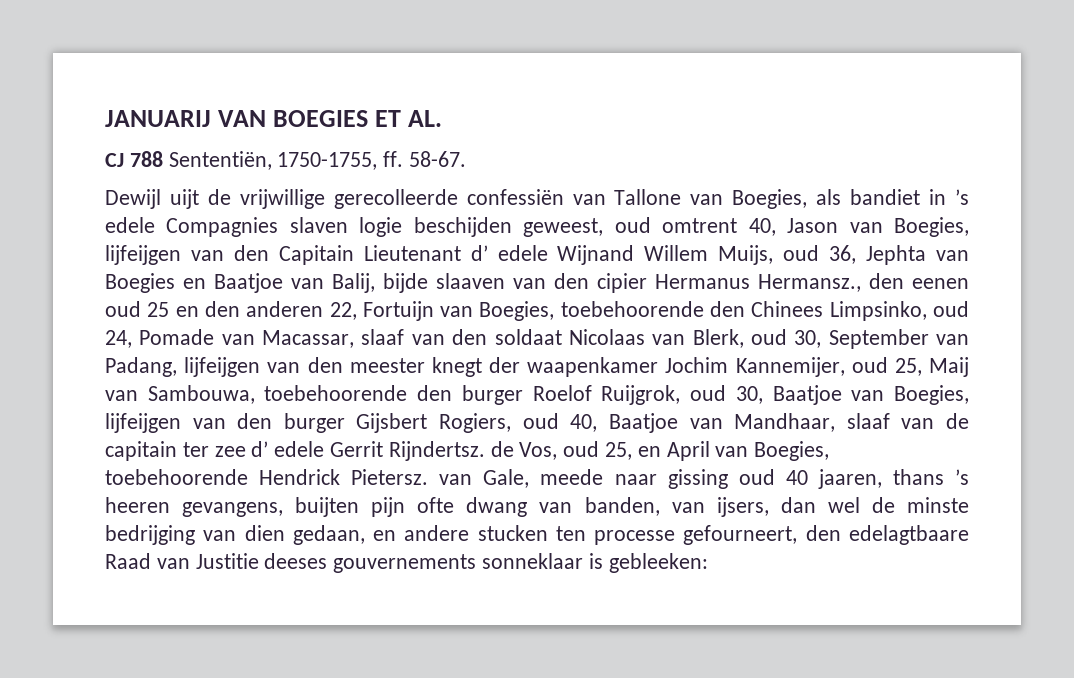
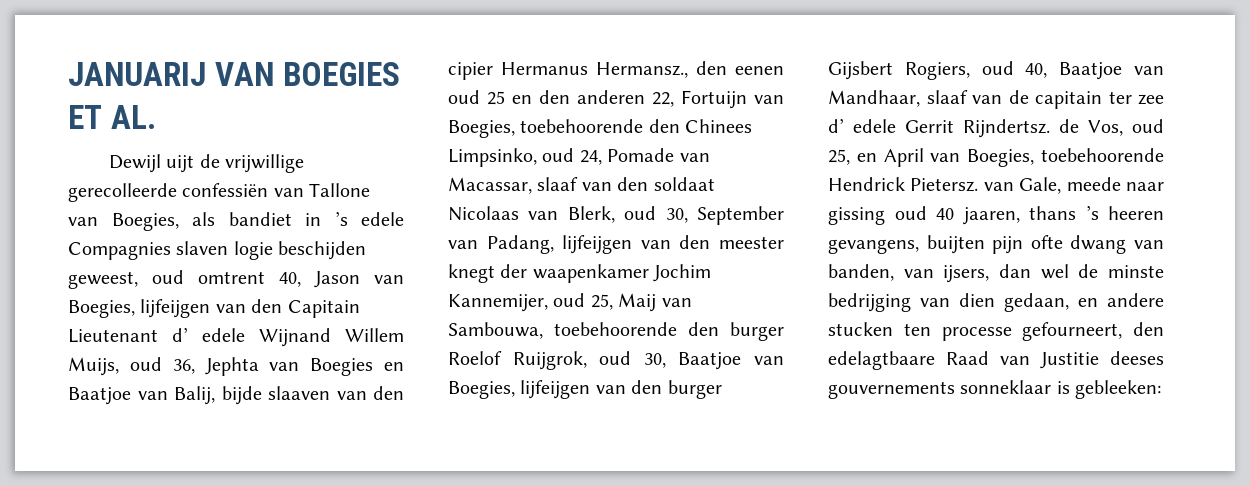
- CJ 788 Sententiën, 1750-1755, ff. 58-67.

